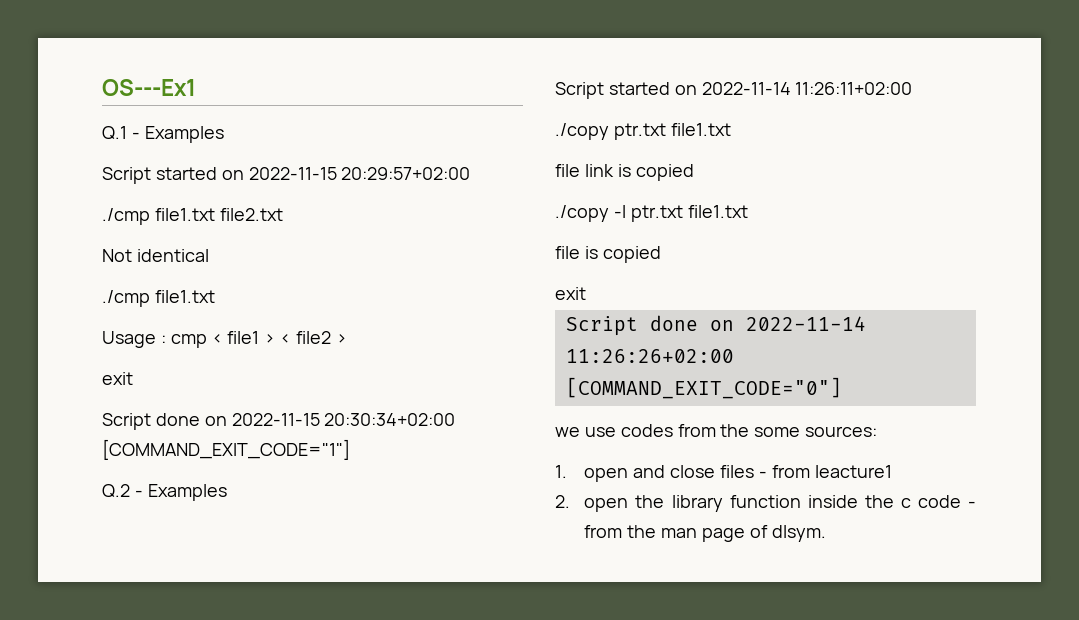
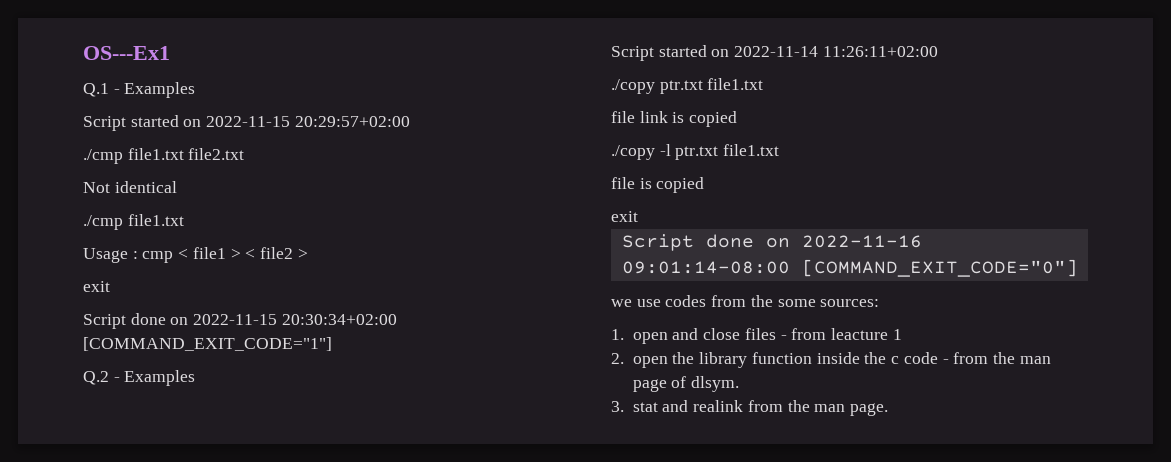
- Script done on 2022-11-14 11:26:26+02:00 [COMMAND_EXIT_CODE="0"]
+ Script done on 2022-11-16 09:01:14-08:00 [COMMAND_EXIT_CODE="0"]
- 1. open and close files - from leacture1
+ 1. open and close files - from leacture 1
+ 3. stat and realink from the man page.

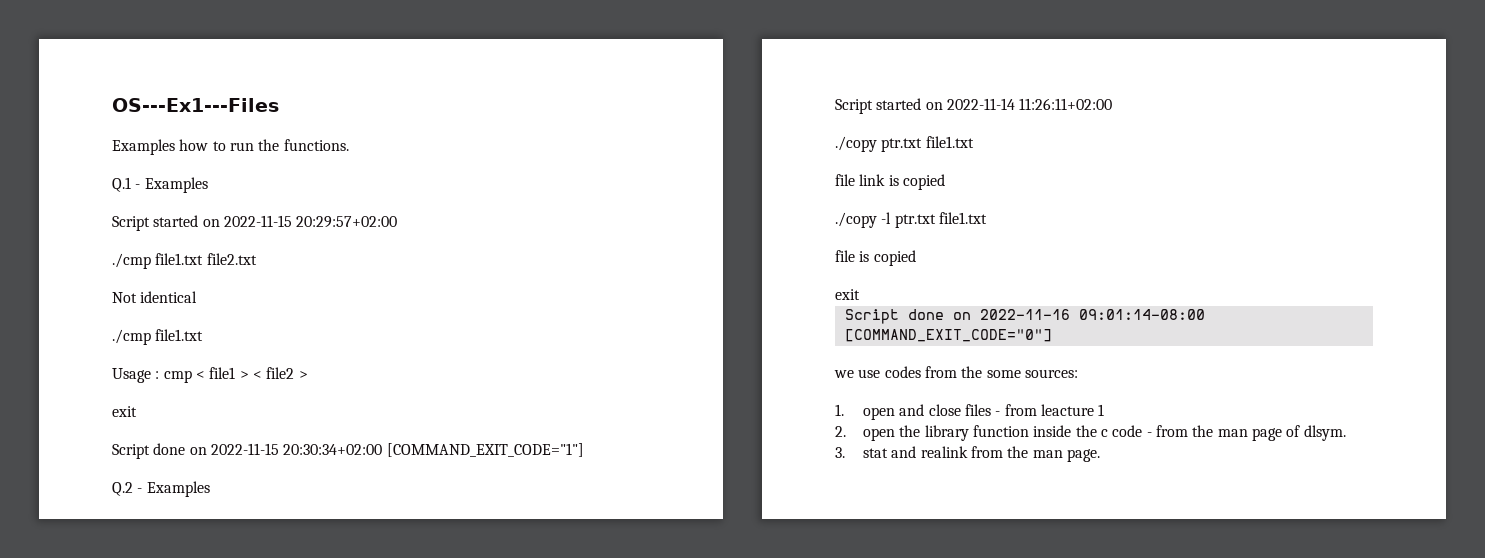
- OS---Ex1
+ OS---Ex1---Files
+ Examples how to run the functions.

